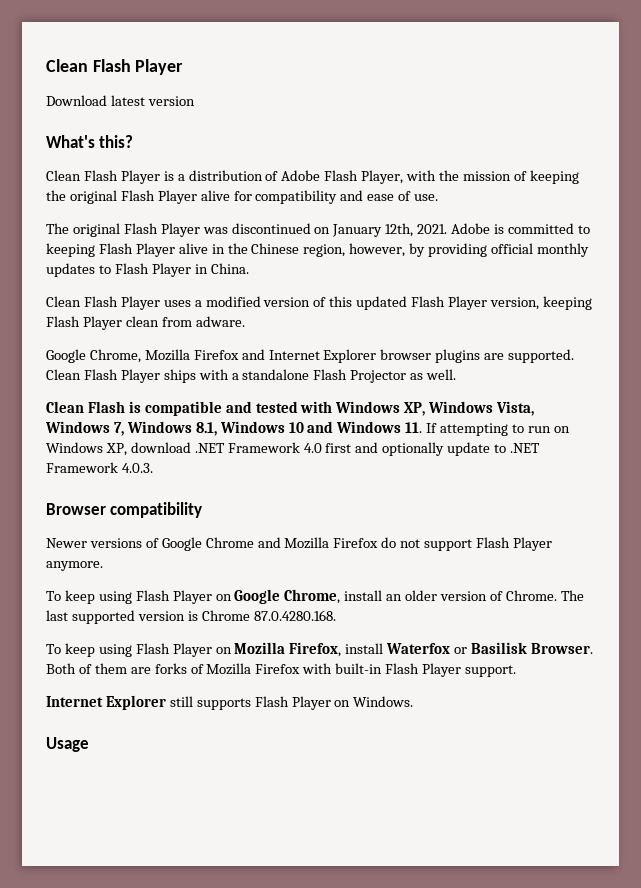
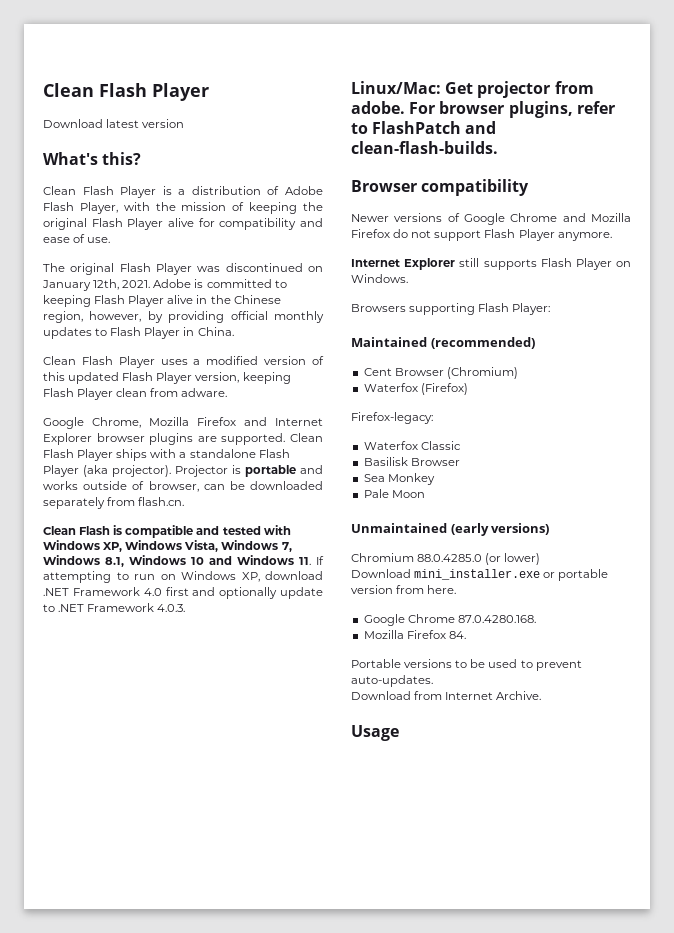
- Clean Flash Player ships with a standalone Flash Projector as well.
+ Clean Flash Player ships with a standalone Flash Player (aka projector). Projector is portable and works outside of browser, can be downloaded separately from flash.cn.
+ Linux/Mac: Get projector from adobe. For browser plugins, refer to FlashPatch and clean-flash-builds.
- To keep using Flash Player on Google Chrome, install an older version of Chrome. The last supported version is Chrome 87.0.4280.168.
- To keep using Flash Player on Mozilla Firefox, install Waterfox or Basilisk Browser. Both of them are forks of Mozilla Firefox with built-in Flash Player support.
+ Browsers supporting Flash Player:
+ Maintained (recommended)
+ Cent Browser (Chromium)
+ Waterfox (Firefox)
+ Firefox-legacy:
+ Waterfox Classic
+ Basilisk Browser
+ Sea Monkey
+ Pale Moon
+ Unmaintained (early versions)
+ Chromium 88.0.4285.0 (or lower)
+ Download mini_installer.exe or portable version from here.
+ Google Chrome 87.0.4280.168.
+ Mozilla Firefox 84.
+ Portable versions to be used to prevent auto-updates.
+ Download from Internet Archive.

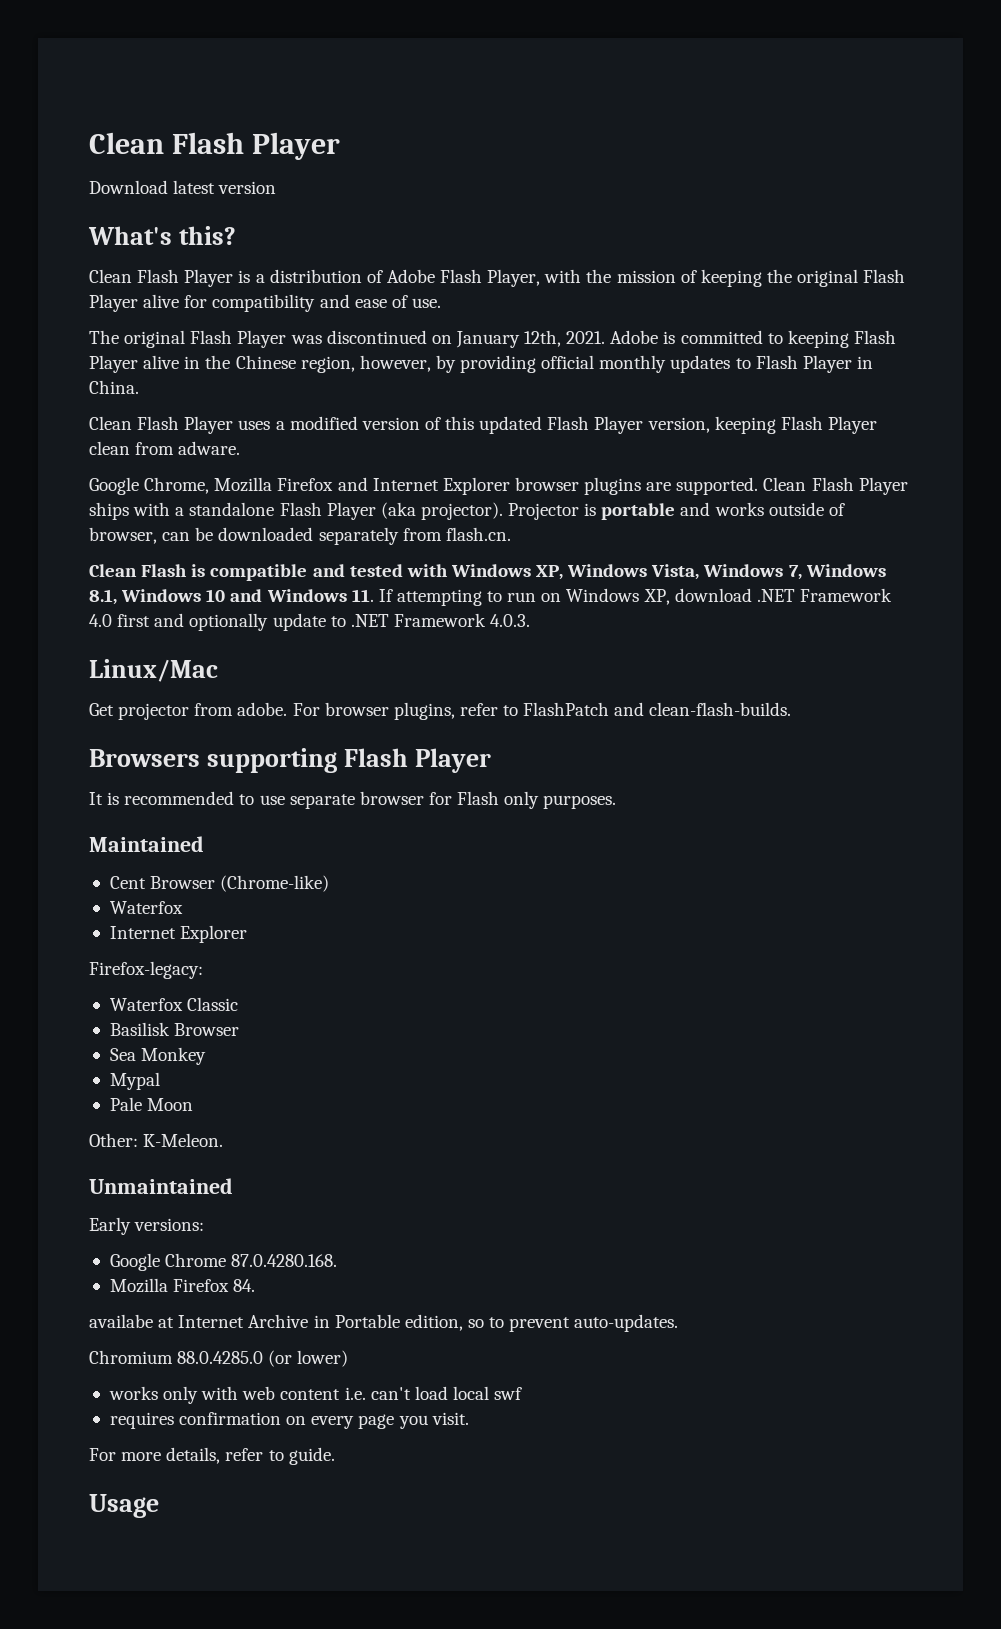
- Linux/Mac: Get projector from adobe.
+ Linux/Mac
+ Get projector from adobe.
- Browser compatibility
- Newer versions of Google Chrome and Mozilla Firefox do not support Flash Player anymore.
- Internet Explorer still supports Flash Player on Windows.
- Browsers supporting Flash Player:
- Maintained (recommended)
- Cent Browser (Chromium)
- Waterfox (Firefox)
+ Browsers supporting Flash Player
+ It is recommended to use separate browser for Flash only purposes.
+ Maintained
+ Cent Browser (Chrome-like)
+ Waterfox
+ Internet Explorer
+ Mypal
+ Other: K-Meleon.
- Unmaintained (early versions)
- Chromium 88.0.4285.0 (or lower)
- Download mini_installer.exe or portable version from here.
+ Unmaintained
+ Early versions:
- Portable versions to be used to prevent auto-updates.
- Download from Internet Archive.
+ availabe at Internet Archive in Portable edition, so to prevent auto-updates.
+ Chromium 88.0.4285.0 (or lower)
+ works only with web content i.e. can't load local swf
+ requires confirmation on every page you visit.
+ For more details, refer to guide.

